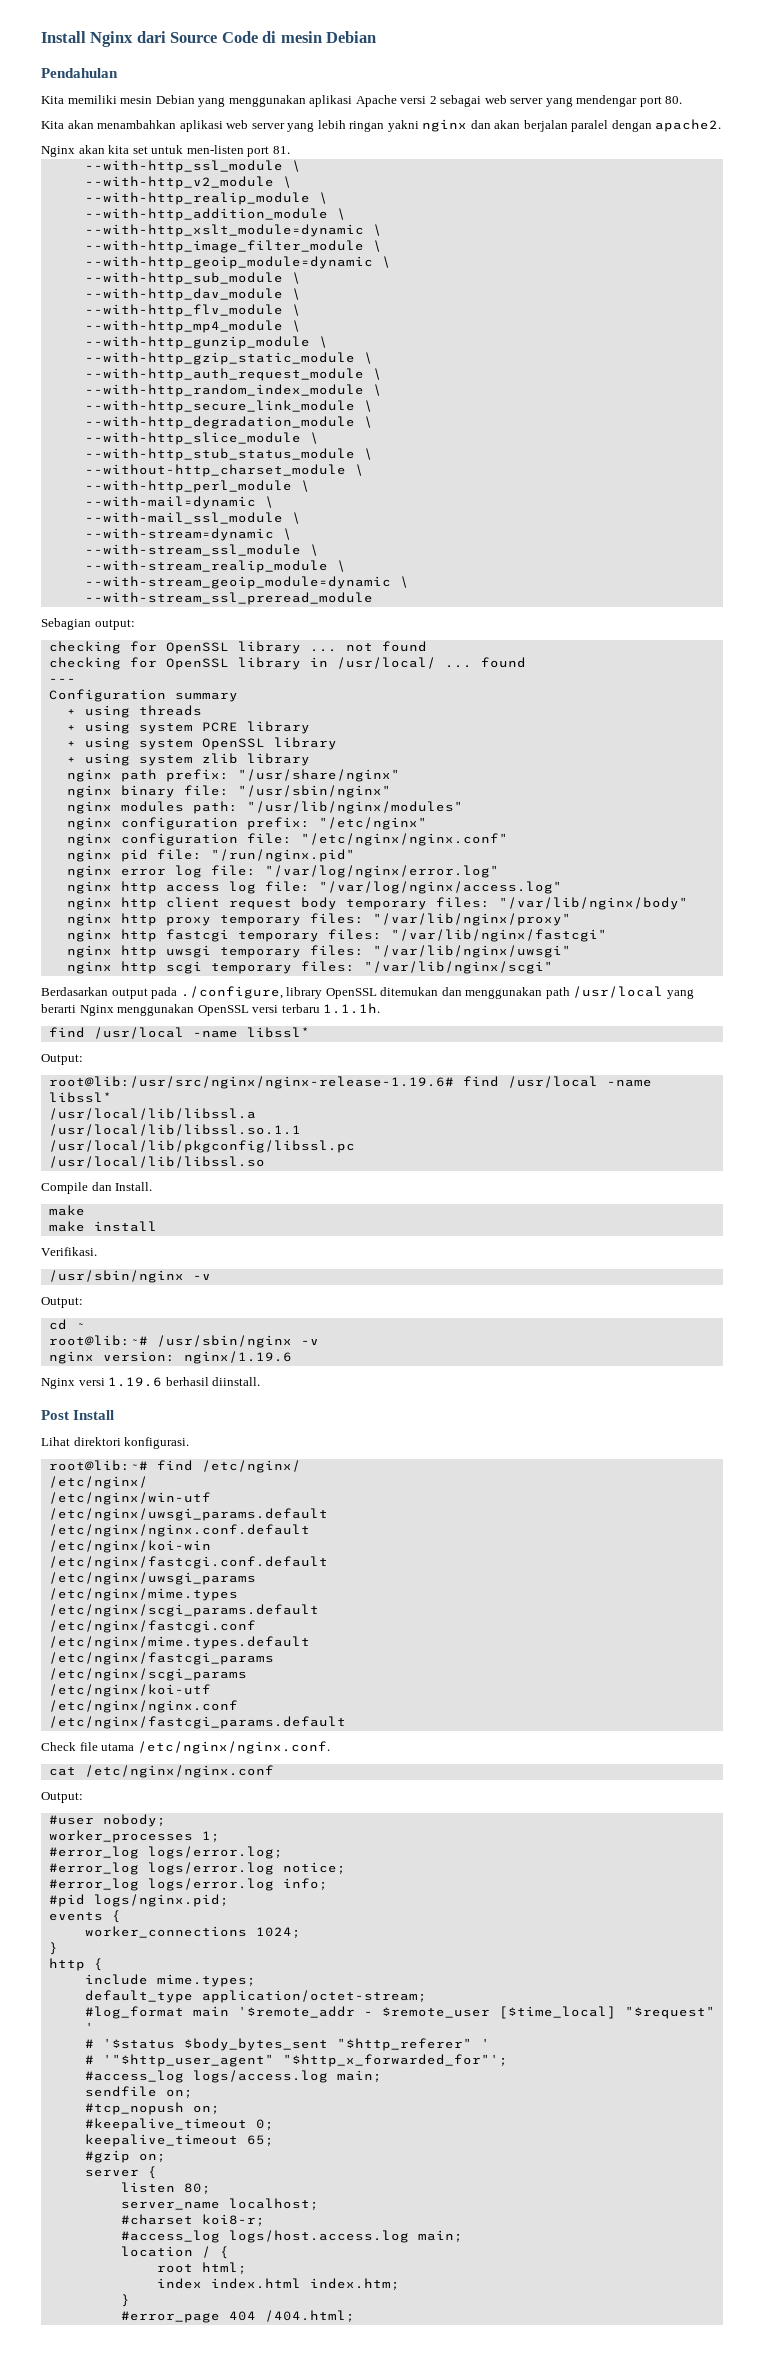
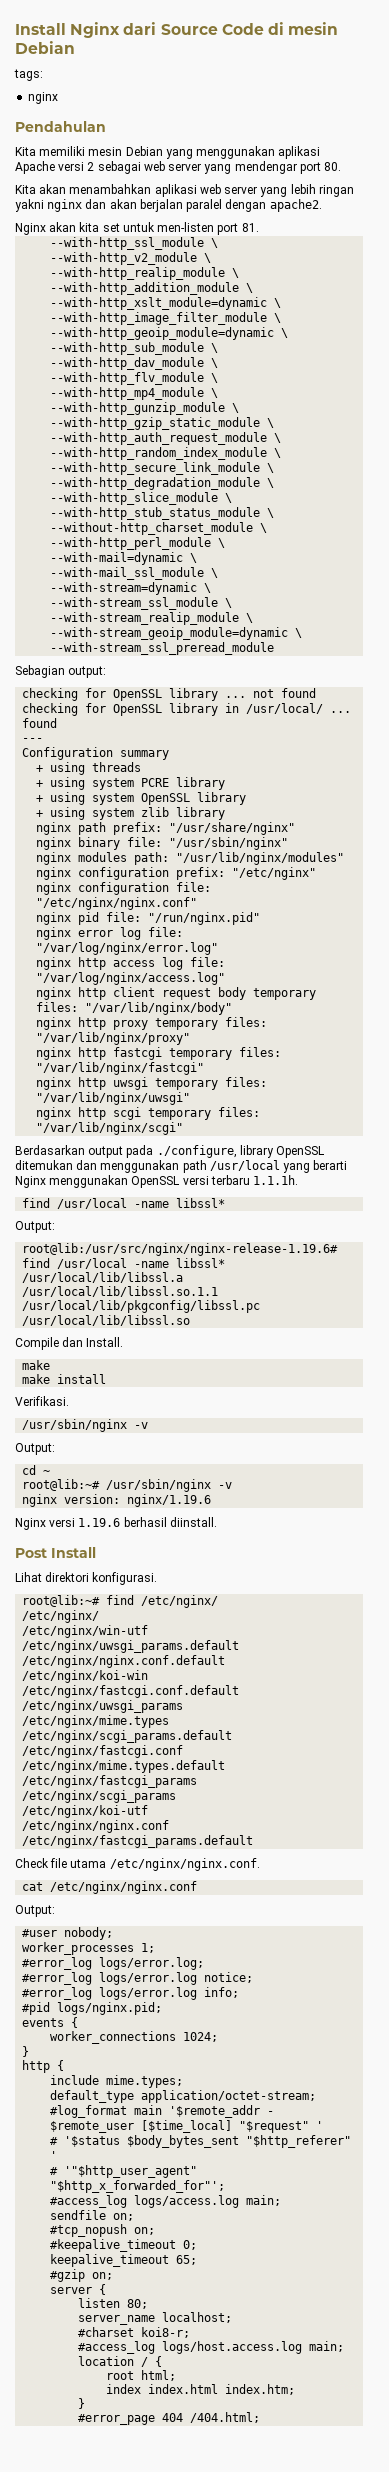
+ tags:
+ nginx

